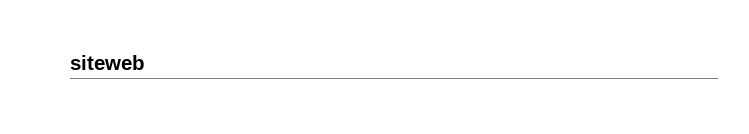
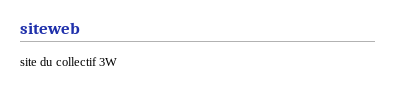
+ site du collectif 3W

